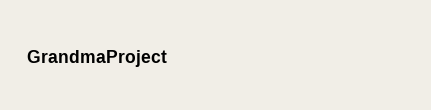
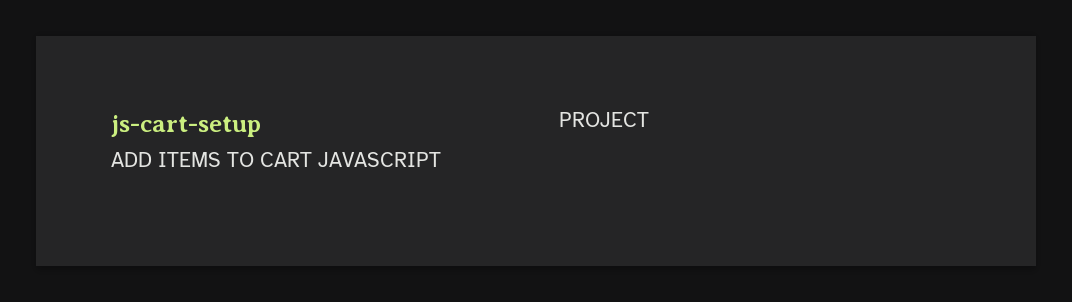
- GrandmaProject
+ js-cart-setup
+ ADD ITEMS TO CART JAVASCRIPT PROJECT

